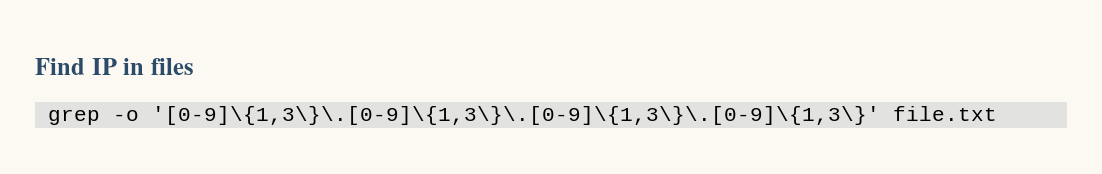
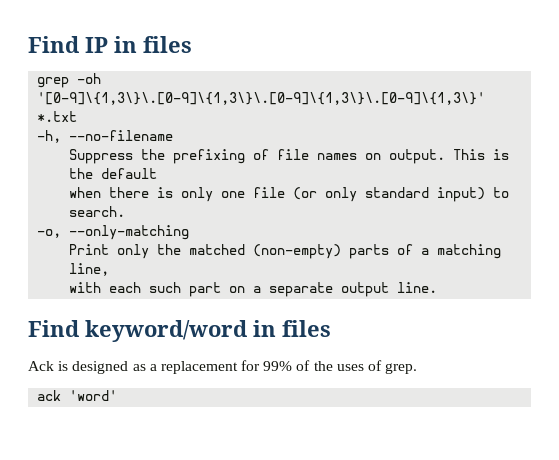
- grep -o '[0-9]\{1,3\}\.[0-9]\{1,3\}\.[0-9]\{1,3\}\.[0-9]\{1,3\}' file.txt
+ grep -oh '[0-9]\{1,3\}\.[0-9]\{1,3\}\.[0-9]\{1,3\}\.[0-9]\{1,3\}' *.txt
+ -h, --no-filename
+ Suppress the prefixing of file names on output. This is the default
+ when there is only one file (or only standard input) to search.
+ -o, --only-matching
+ Print only the matched (non-empty) parts of a matching line,
+ with each such part on a separate output line.
+ Find keyword/word in files
+ Ack is designed as a replacement for 99% of the uses of grep.
+ ack 'word'

